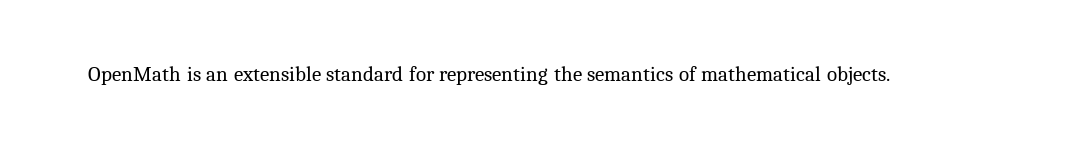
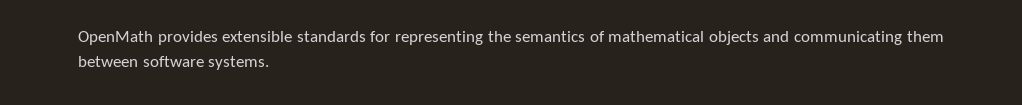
- OpenMath is an extensible standard for representing the semantics of mathematical objects.
+ OpenMath provides extensible standards for representing the semantics of mathematical objects and communicating them between software systems.

